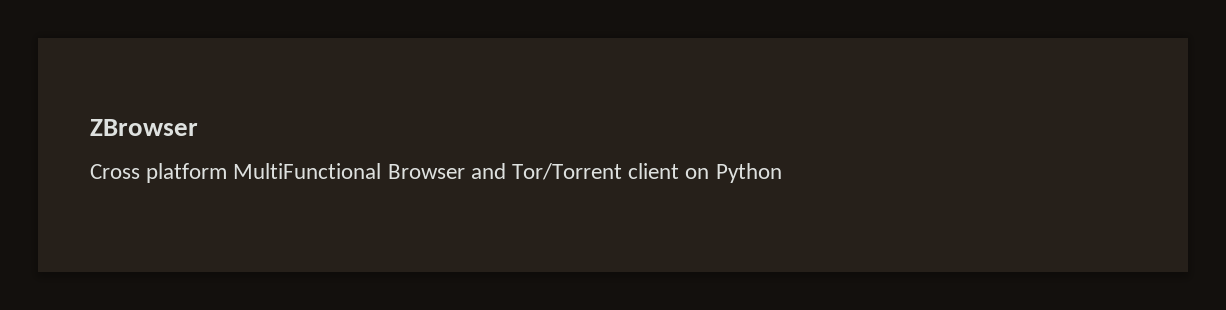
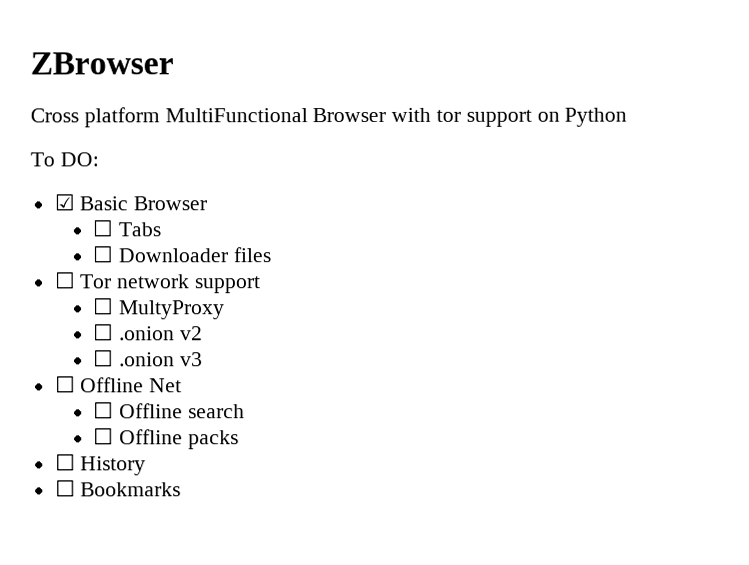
- Cross platform MultiFunctional Browser and Tor/Torrent client on Python
+ Cross platform MultiFunctional Browser with tor support on Python
+ To DO:
+ ☑ Basic Browser
+ ☐ Tabs
+ ☐ Downloader files
+ ☐ Tor network support
+ ☐ MultyProxy
+ ☐ .onion v2
+ ☐ .onion v3
+ ☐ Offline Net
+ ☐ Offline search
+ ☐ Offline packs
+ ☐ History
+ ☐ Bookmarks

